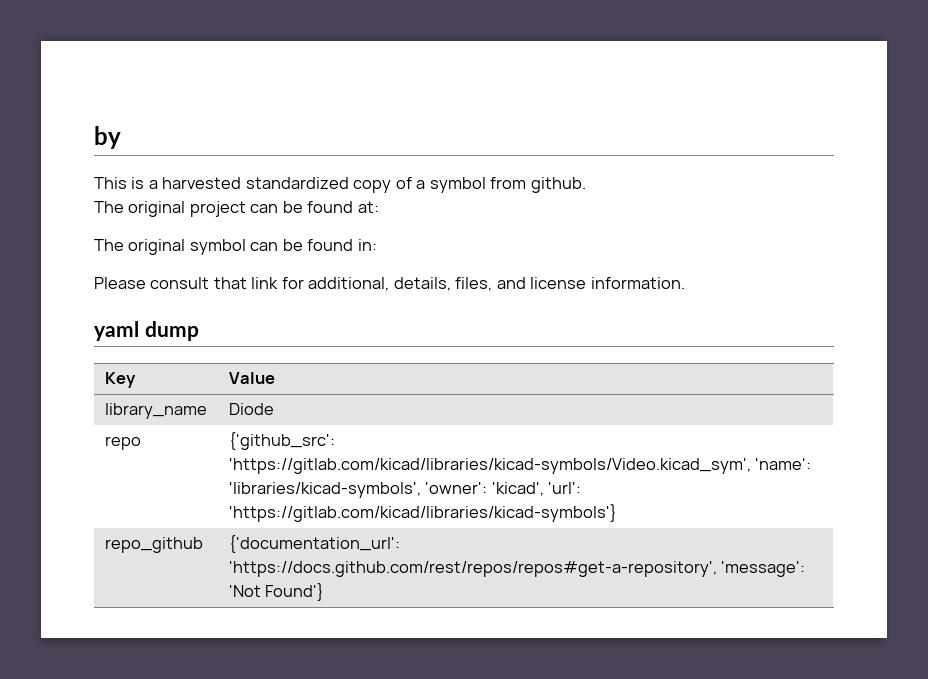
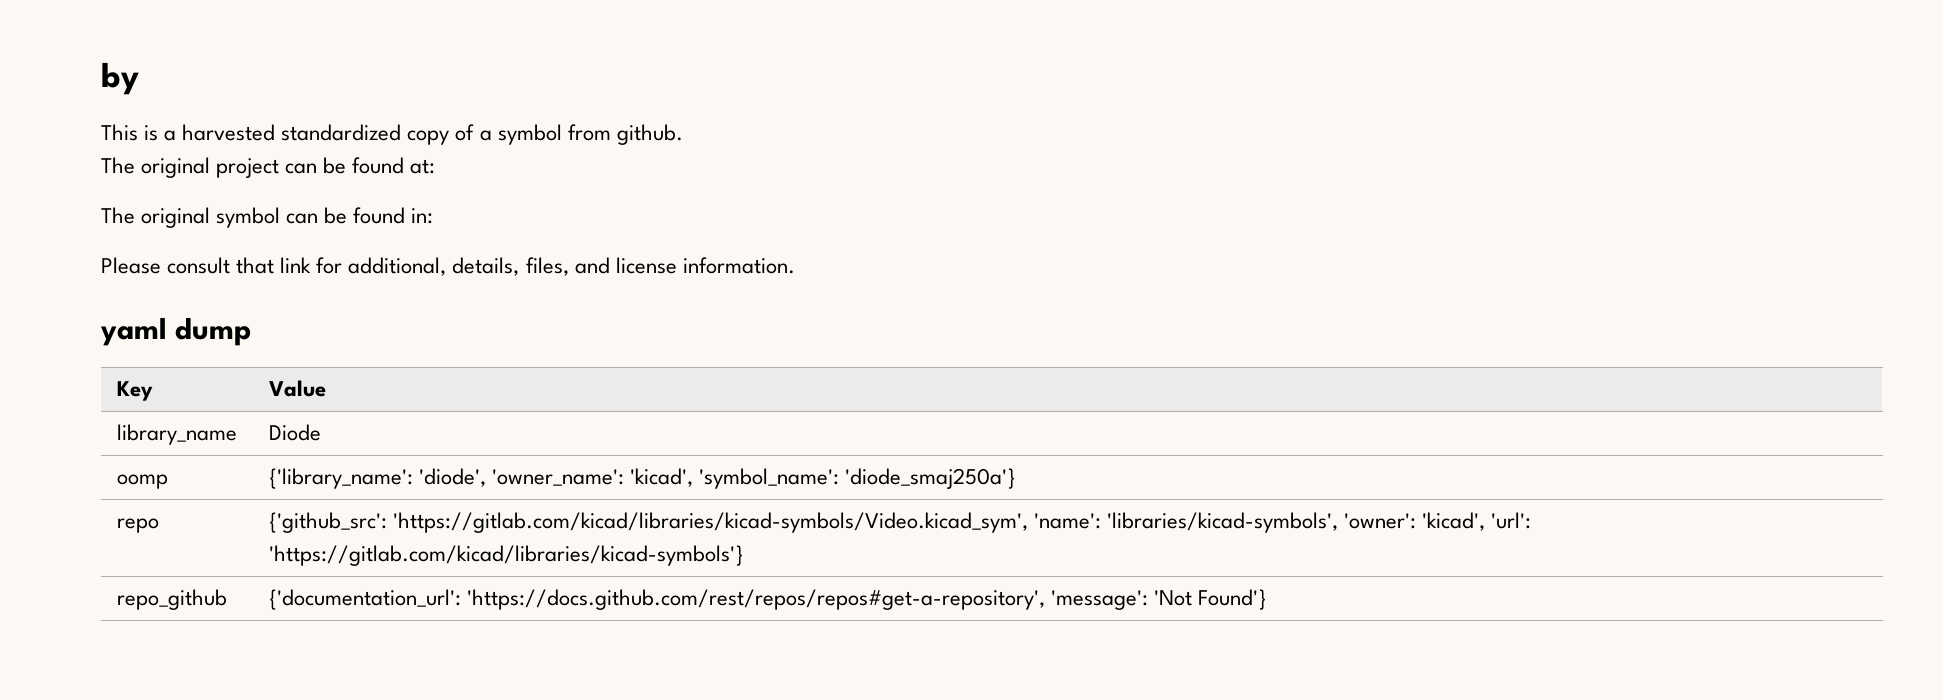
+ oomp | {'library_name': 'diode', 'owner_name': 'kicad', 'symbol_name': 'diode_smaj250a'}

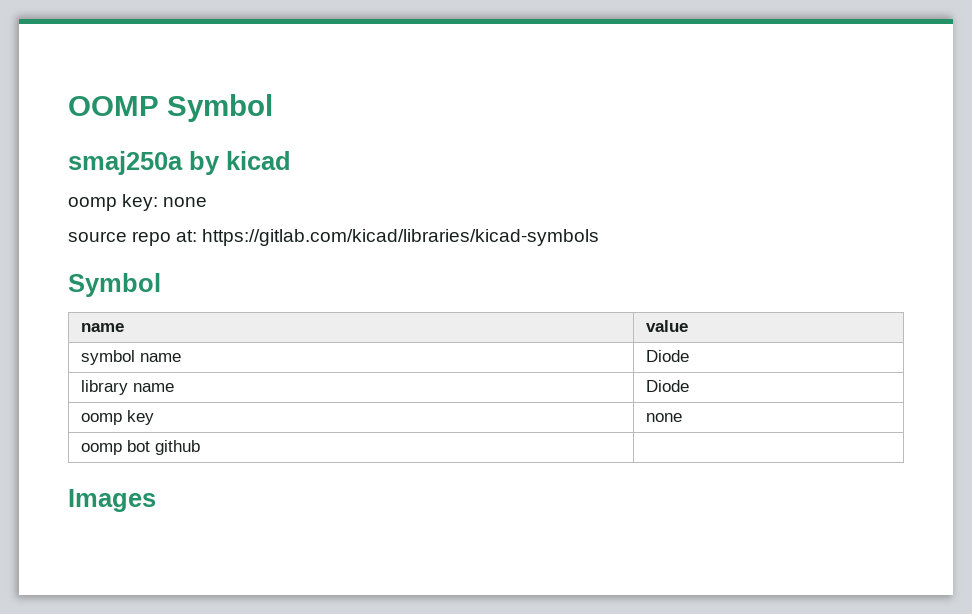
- by
- This is a harvested standardized copy of a symbol from github.
- The original project can be found at:
- The original symbol can be found in:
- Please consult that link for additional, details, files, and license information.
- yaml dump
- Key | Value
- library_name | Diode
- oomp | {'library_name': 'diode', 'owner_name': 'kicad', 'symbol_name': 'diode_smaj250a'}
- repo | {'github_src': 'https://gitlab.com/kicad/libraries/kicad-symbols/Video.kicad_sym', 'name': 'libraries/kicad-symbols', 'owner': 'kicad', 'url': 'https://gitlab.com/kicad/libraries/kicad-symbols'}
- repo_github | {'documentation_url': 'https://docs.github.com/rest/repos/repos#get-a-repository', 'message': 'Not Found'}
+ OOMP Symbol
+ smaj250a by kicad
+ oomp key: none
+ source repo at: https://gitlab.com/kicad/libraries/kicad-symbols
+ Symbol
+ name | value
+ symbol name | Diode
+ library name | Diode
+ oomp key | none
+ oomp bot github |
+ Images

